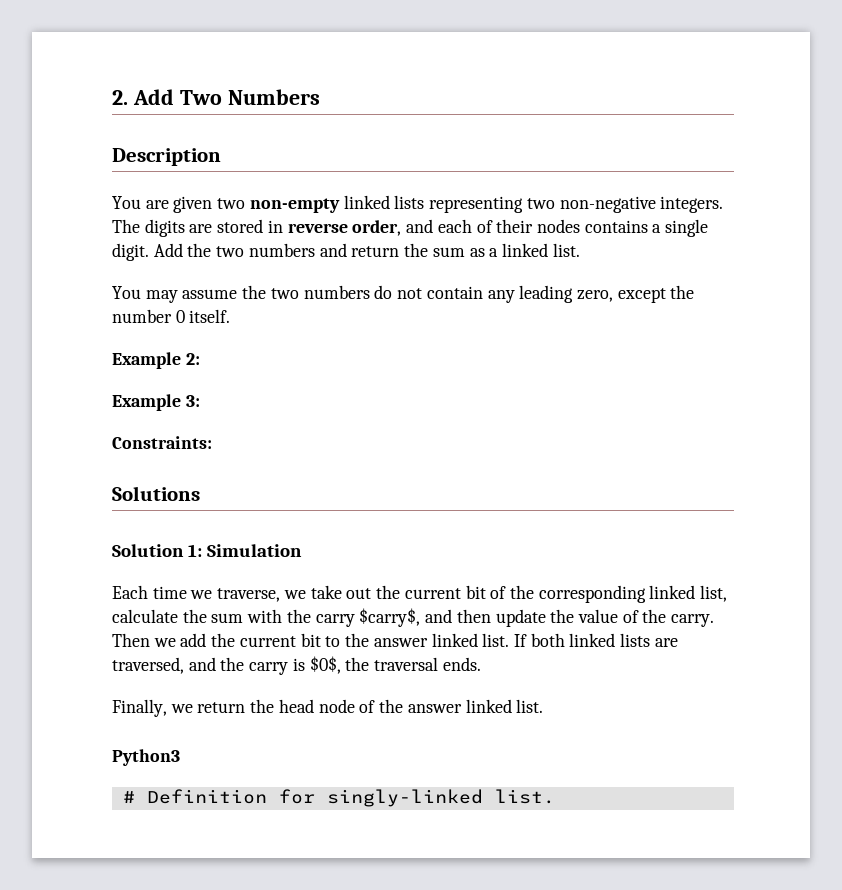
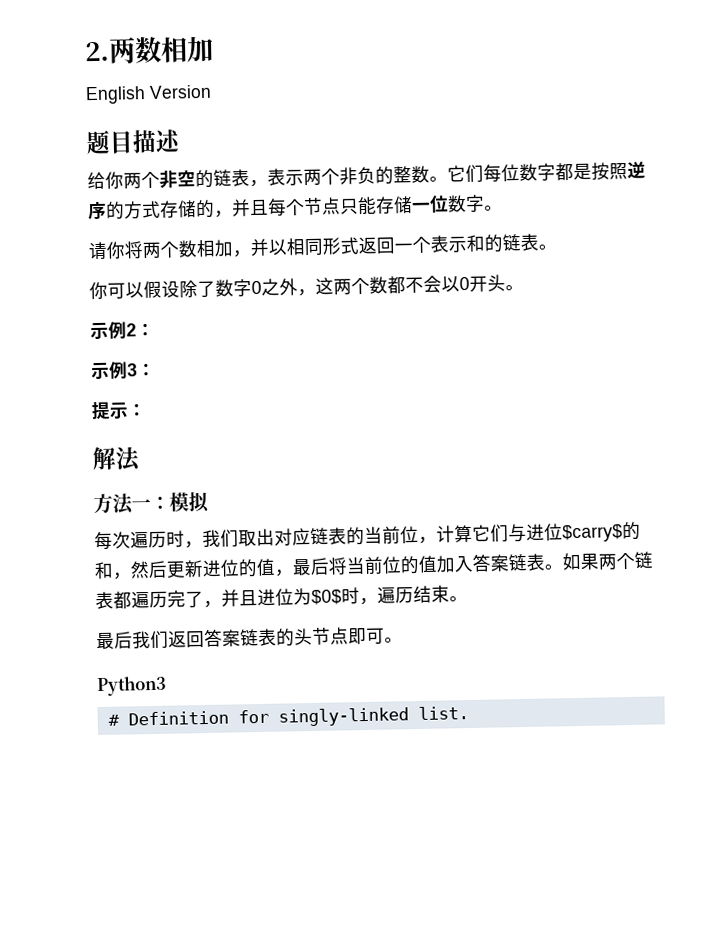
- 2. Add Two Numbers
- Description
- You are given two non-empty linked lists representing two non-negative integers. The digits are stored in reverse order, and each of their nodes contains a single digit. Add the two numbers and return the sum as a linked list.
- You may assume the two numbers do not contain any leading zero, except the number 0 itself.
- Example 2:
- Example 3:
- Constraints:
- Solutions
- Solution 1: Simulation
- Each time we traverse, we take out the current bit of the corresponding linked list, calculate the sum with the carry $carry$, and then update the value of the carry. Then we add the current bit to the answer linked list. If both linked lists are traversed, and the carry is $0$, the traversal ends.
- Finally, we return the head node of the answer linked list.
+ 2.两数相加
+ English Version
+ 题目描述
+ 给你两个非空的链表，表示两个非负的整数。它们每位数字都是按照逆序的方式存储的，并且每个节点只能存储一位数字。
+ 请你将两个数相加，并以相同形式返回一个表示和的链表。
+ 你可以假设除了数字0之外，这两个数都不会以0开头。
+ 示例2：
+ 示例3：
+ 提示：
+ 解法
+ 方法一：模拟
+ 每次遍历时，我们取出对应链表的当前位，计算它们与进位$carry$的和，然后更新进位的值，最后将当前位的值加入答案链表。如果两个链表都遍历完了，并且进位为$0$时，遍历结束。
+ 最后我们返回答案链表的头节点即可。

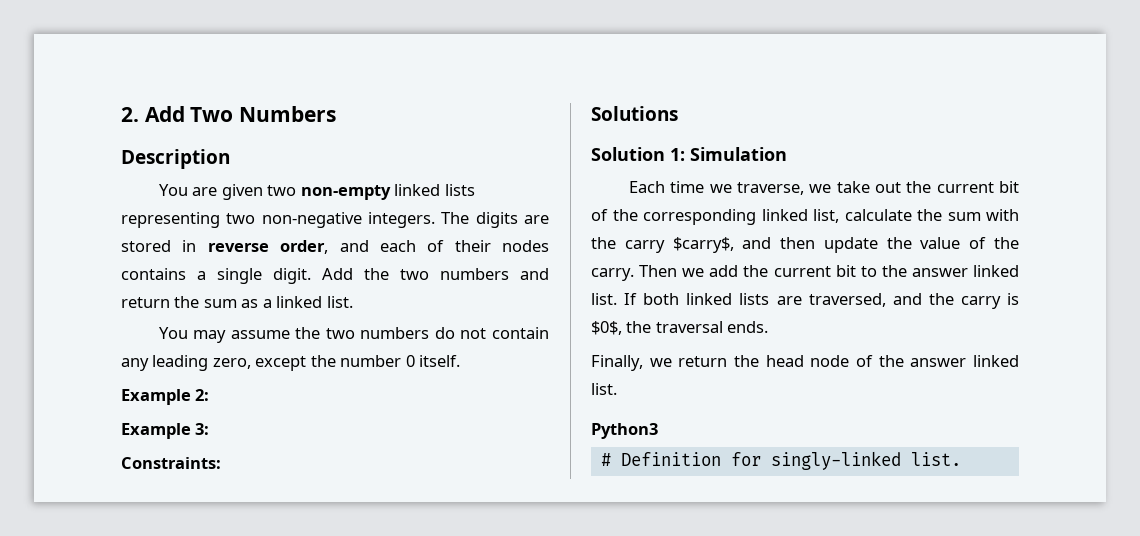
- 2.两数相加
- English Version
- 题目描述
- 给你两个非空的链表，表示两个非负的整数。它们每位数字都是按照逆序的方式存储的，并且每个节点只能存储一位数字。
- 请你将两个数相加，并以相同形式返回一个表示和的链表。
- 你可以假设除了数字0之外，这两个数都不会以0开头。
- 示例2：
- 示例3：
- 提示：
- 解法
- 方法一：模拟
- 每次遍历时，我们取出对应链表的当前位，计算它们与进位$carry$的和，然后更新进位的值，最后将当前位的值加入答案链表。如果两个链表都遍历完了，并且进位为$0$时，遍历结束。
- 最后我们返回答案链表的头节点即可。
+ 2. Add Two Numbers
+ Description
+ You are given two non-empty linked lists representing two non-negative integers. The digits are stored in reverse order, and each of their nodes contains a single digit. Add the two numbers and return the sum as a linked list.
+ You may assume the two numbers do not contain any leading zero, except the number 0 itself.
+ Example 2:
+ Example 3:
+ Constraints:
+ Solutions
+ Solution 1: Simulation
+ Each time we traverse, we take out the current bit of the corresponding linked list, calculate the sum with the carry $carry$, and then update the value of the carry. Then we add the current bit to the answer linked list. If both linked lists are traversed, and the carry is $0$, the traversal ends.
+ Finally, we return the head node of the answer linked list.

